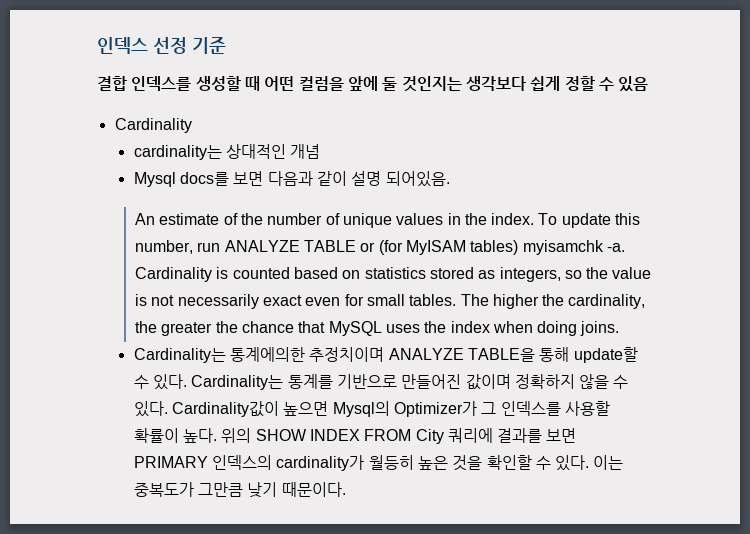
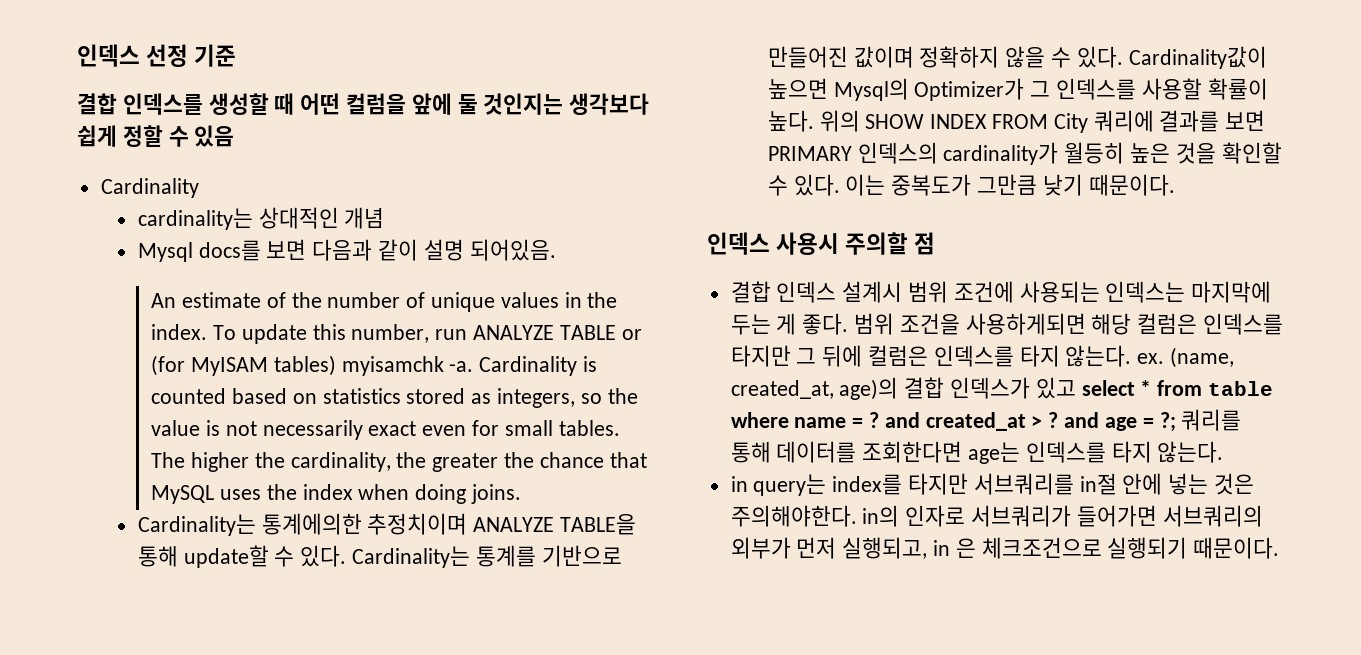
+ 인덱스 사용시 주의할 점
+ 결합 인덱스 설계시 범위 조건에 사용되는 인덱스는 마지막에 두는 게 좋다. 범위 조건을 사용하게되면 해당 컬럼은 인덱스를 타지만 그 뒤에 컬럼은 인덱스를 타지 않는다. ex. (name, created_at, age)의 결합 인덱스가 있고 select * from table where name = ? and created_at > ? and age = ?; 쿼리를 통해 데이터를 조회한다면 age는 인덱스를 타지 않는다.
+ in query는 index를 타지만 서브쿼리를 in절 안에 넣는 것은 주의해야한다. in의 인자로 서브쿼리가 들어가면 서브쿼리의 외부가 먼저 실행되고, in 은 체크조건으로 실행되기 때문이다.

